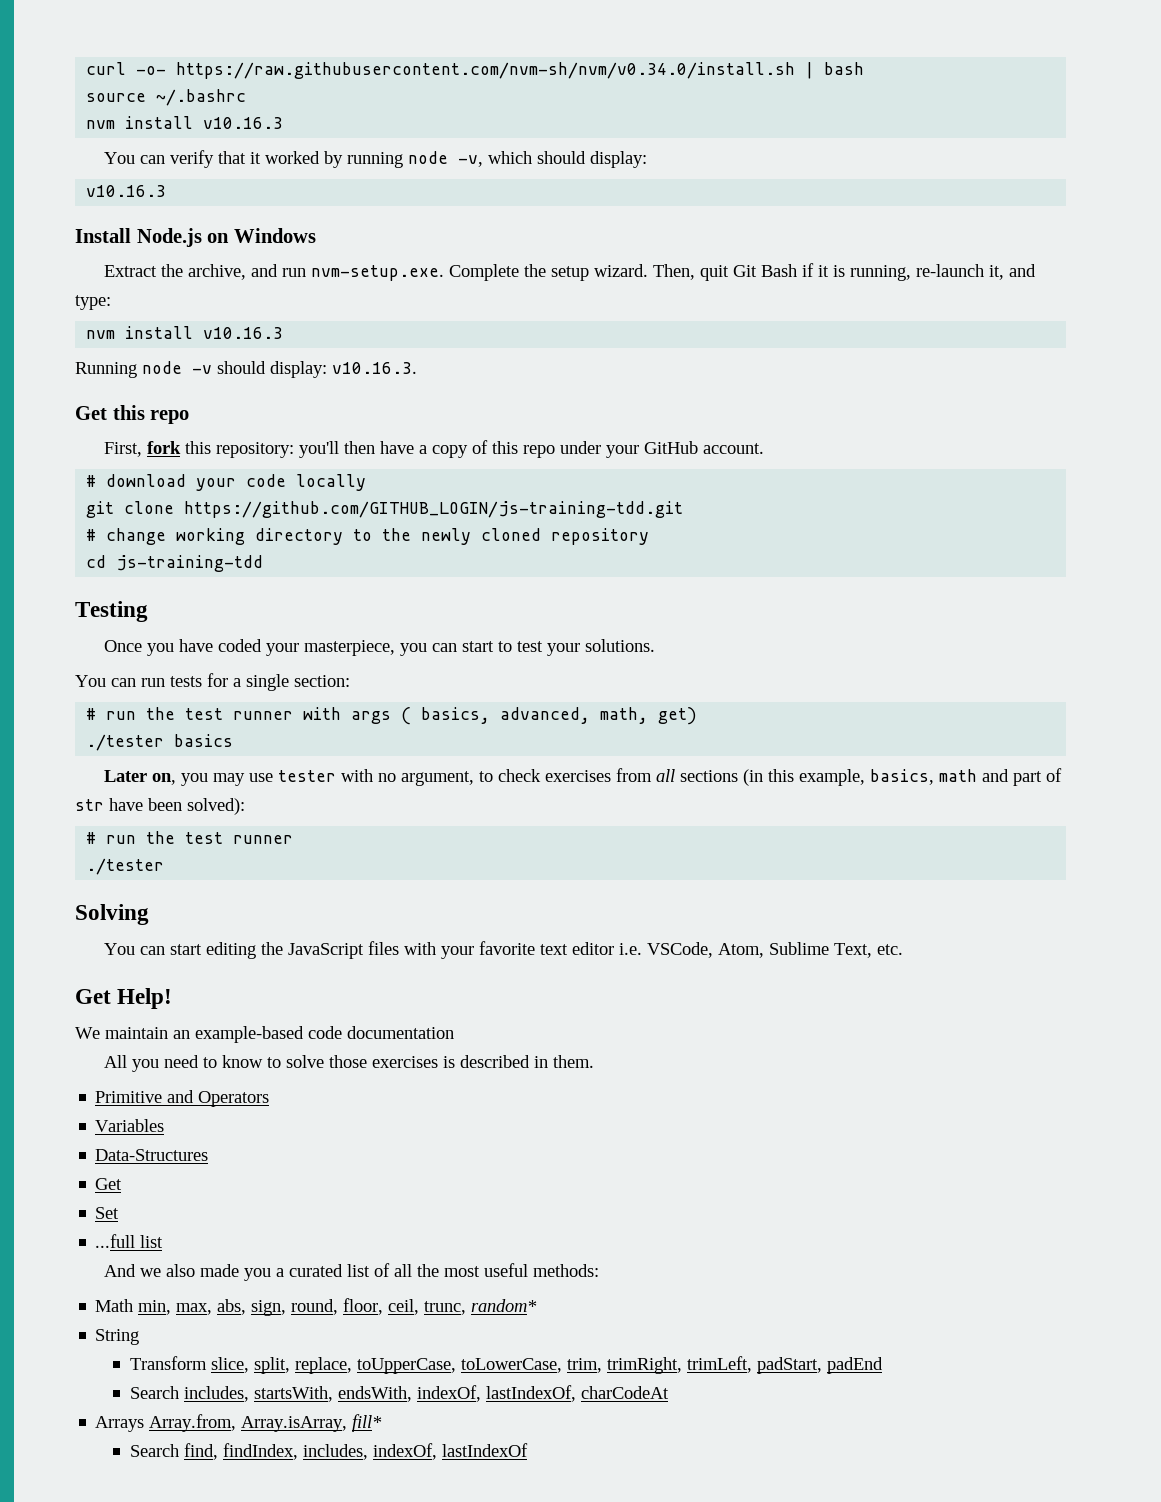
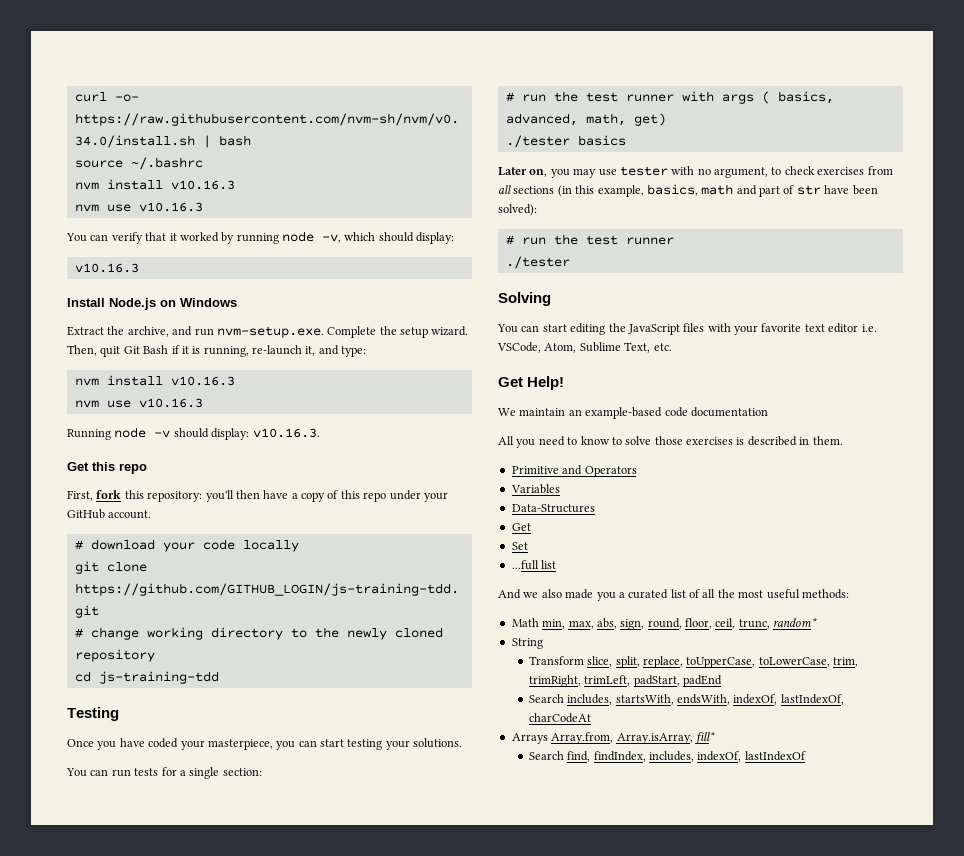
  source ~/.bashrc
  nvm install v10.16.3
+ nvm use v10.16.3
  Then, quit Git Bash if it is running, re-launch it, and type:
  nvm install v10.16.3
+ nvm use v10.16.3
- Once you have coded your masterpiece, you can start to test your solutions.
+ Once you have coded your masterpiece, you can start testing your solutions.

